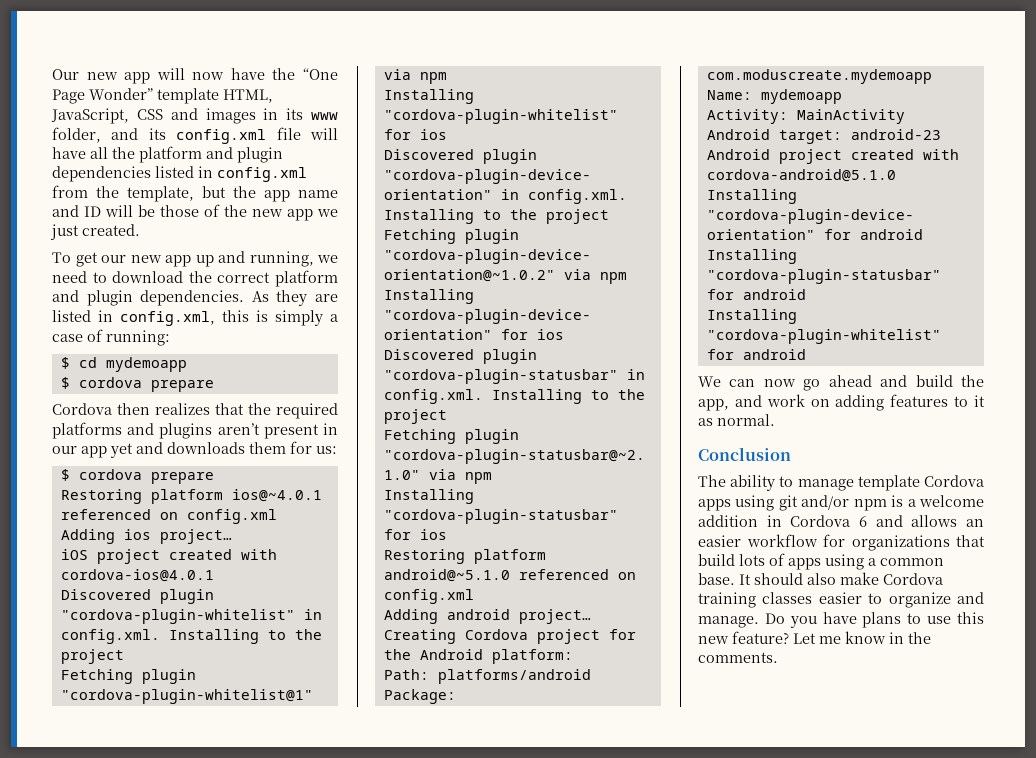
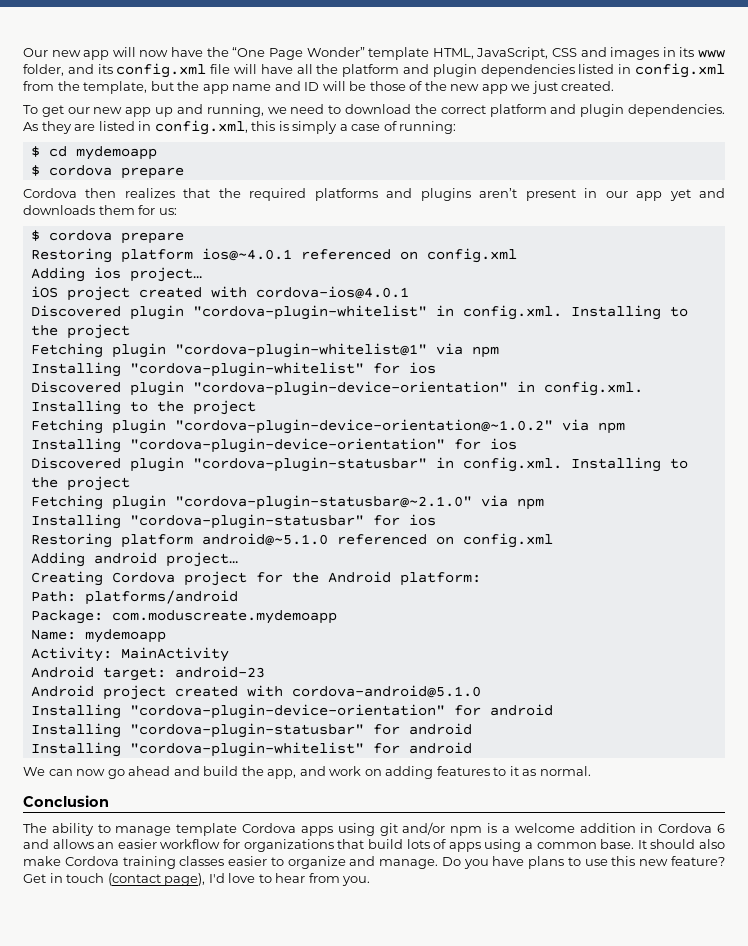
- Let me know in the comments.
+ Get in touch (contact page), I'd love to hear from you.

